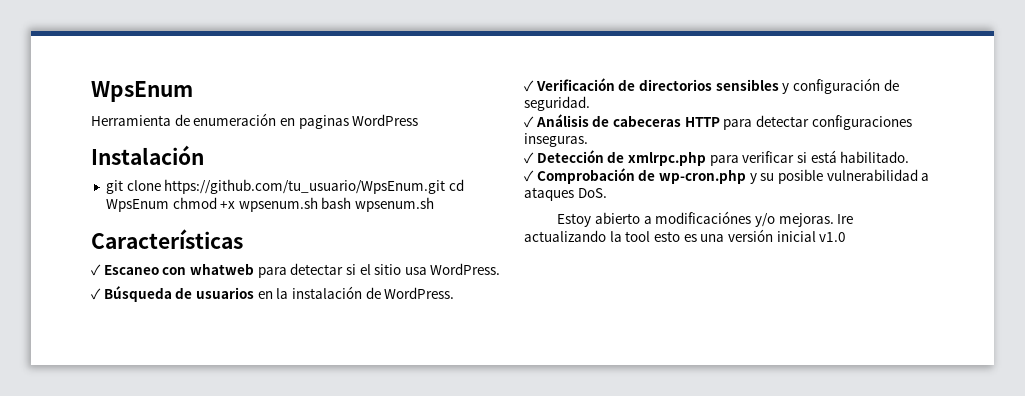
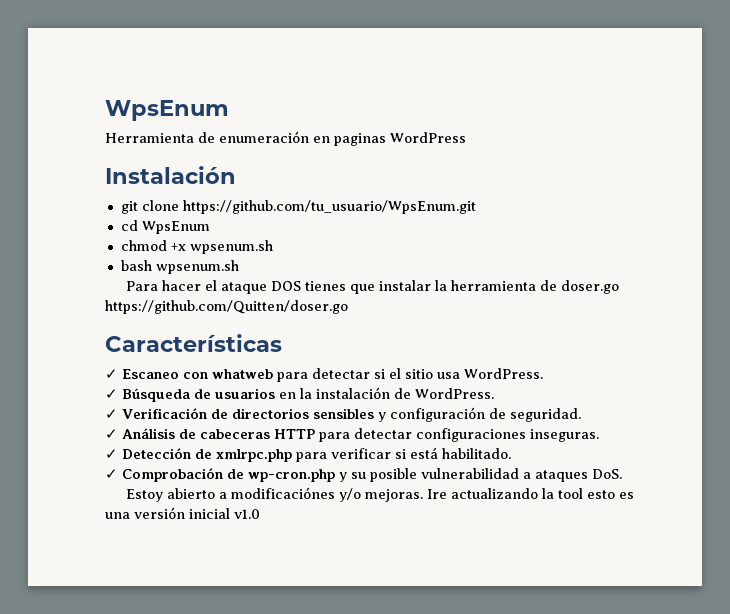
- git clone https://github.com/tu_usuario/WpsEnum.git cd WpsEnum chmod +x wpsenum.sh bash wpsenum.sh
+ git clone https://github.com/tu_usuario/WpsEnum.git
+ cd WpsEnum
+ chmod +x wpsenum.sh
+ bash wpsenum.sh
+ Para hacer el ataque DOS tienes que instalar la herramienta de doser.go https://github.com/Quitten/doser.go

